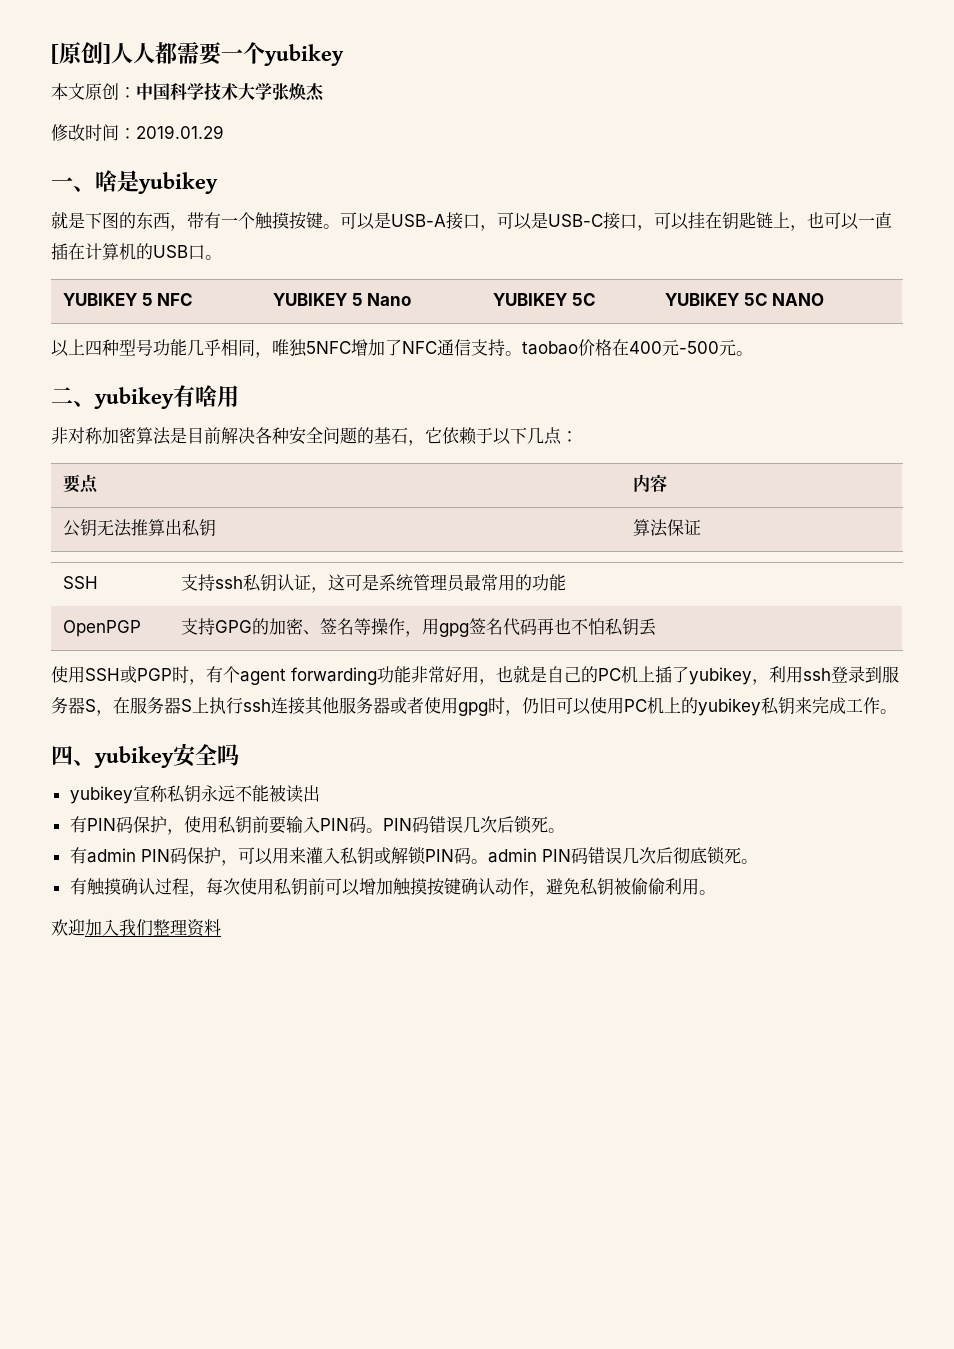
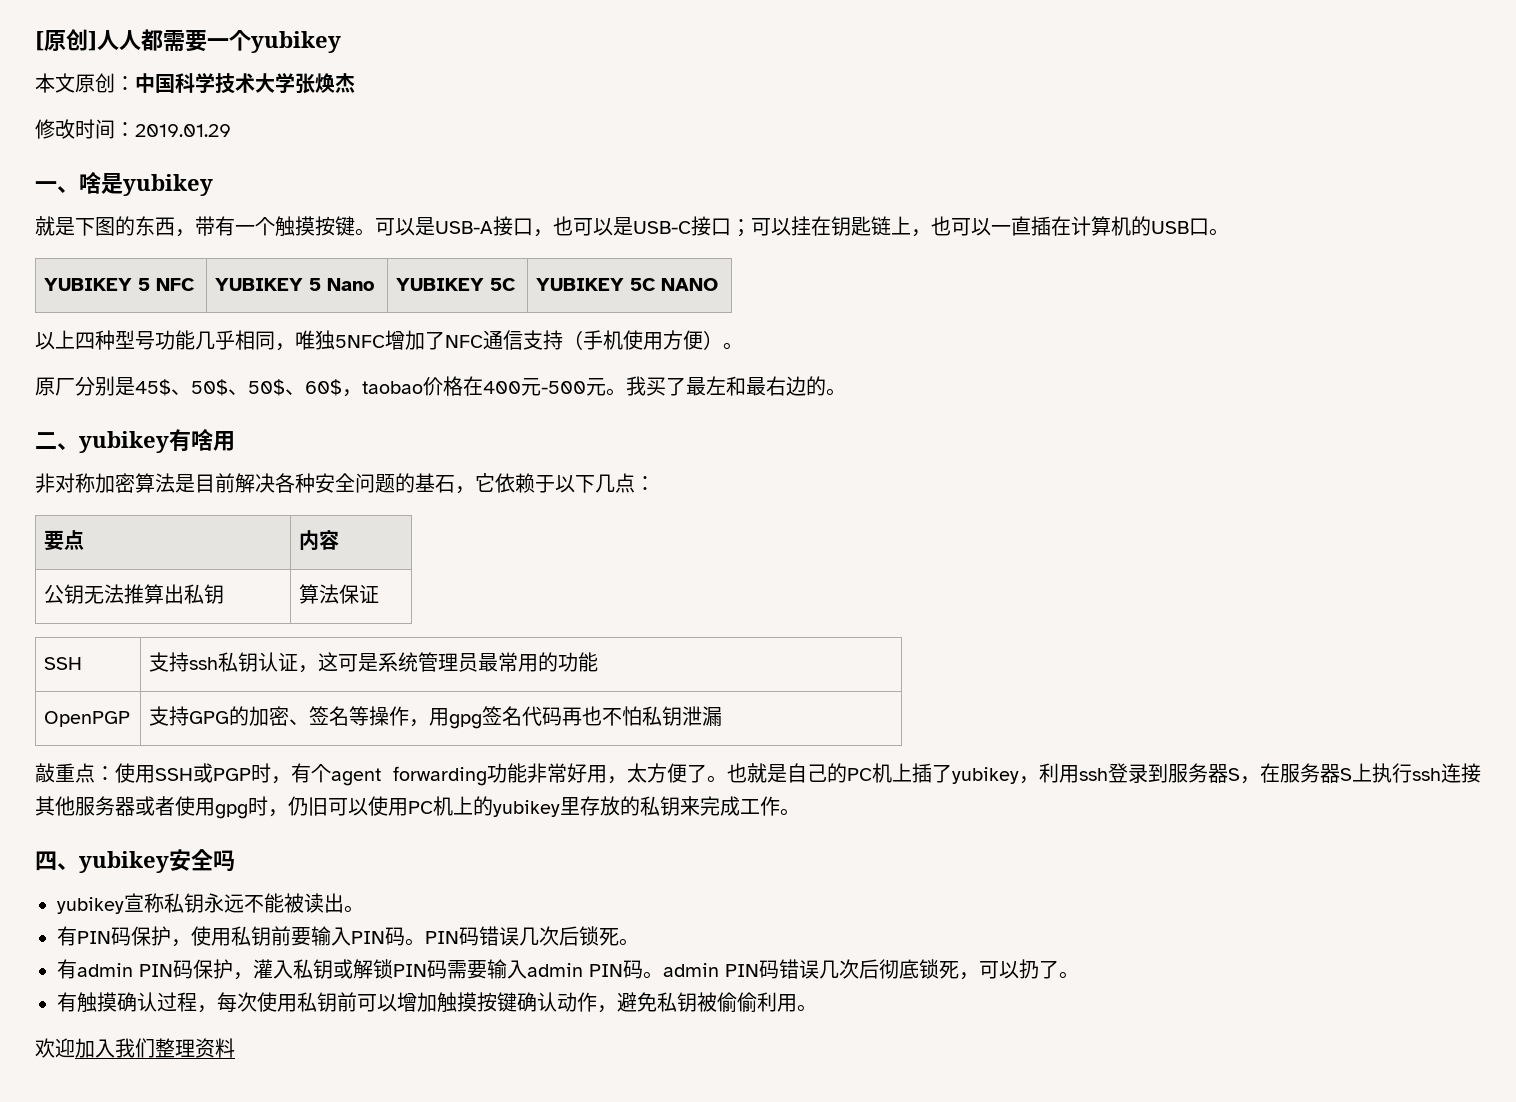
- 可以是USB-A接口，可以是USB-C接口，可以挂在钥匙链上，也可以一直插在计算机的USB口。
+ 可以是USB-A接口，也可以是USB-C接口；可以挂在钥匙链上，也可以一直插在计算机的USB口。
- 以上四种型号功能几乎相同，唯独5NFC增加了NFC通信支持。taobao价格在400元-500元。
+ 以上四种型号功能几乎相同，唯独5NFC增加了NFC通信支持（手机使用方便）。
+ 原厂分别是45$、50$、50$、60$，taobao价格在400元-500元。我买了最左和最右边的。
- OpenPGP | 支持GPG的加密、签名等操作，用gpg签名代码再也不怕私钥丢
- 使用SSH或PGP时，有个agent forwarding功能非常好用，也就是自己的PC机上插了yubikey，利用ssh登录到服务器S，在服务器S上执行ssh连接其他服务器或者使用gpg时，仍旧可以使用PC机上的yubikey私钥来完成工作。
+ OpenPGP | 支持GPG的加密、签名等操作，用gpg签名代码再也不怕私钥泄漏
+ 敲重点：使用SSH或PGP时，有个agent forwarding功能非常好用，太方便了。也就是自己的PC机上插了yubikey，利用ssh登录到服务器S，在服务器S上执行ssh连接其他服务器或者使用gpg时，仍旧可以使用PC机上的yubikey里存放的私钥来完成工作。
- yubikey宣称私钥永远不能被读出
+ yubikey宣称私钥永远不能被读出。
- 有admin PIN码保护，可以用来灌入私钥或解锁PIN码。admin PIN码错误几次后彻底锁死。
+ 有admin PIN码保护，灌入私钥或解锁PIN码需要输入admin PIN码。admin PIN码错误几次后彻底锁死，可以扔了。

